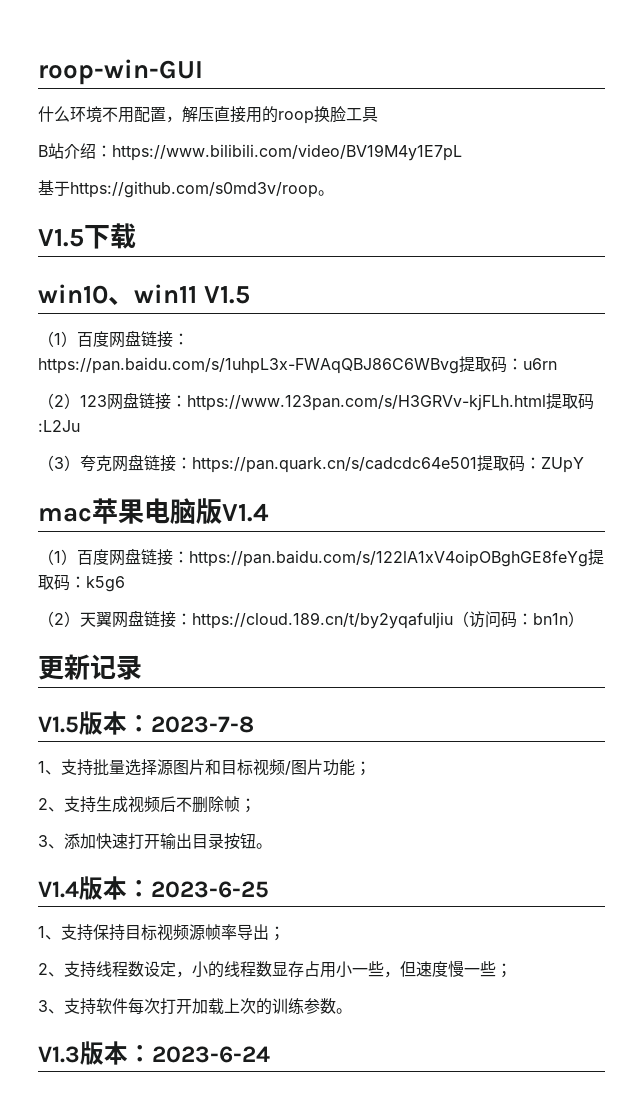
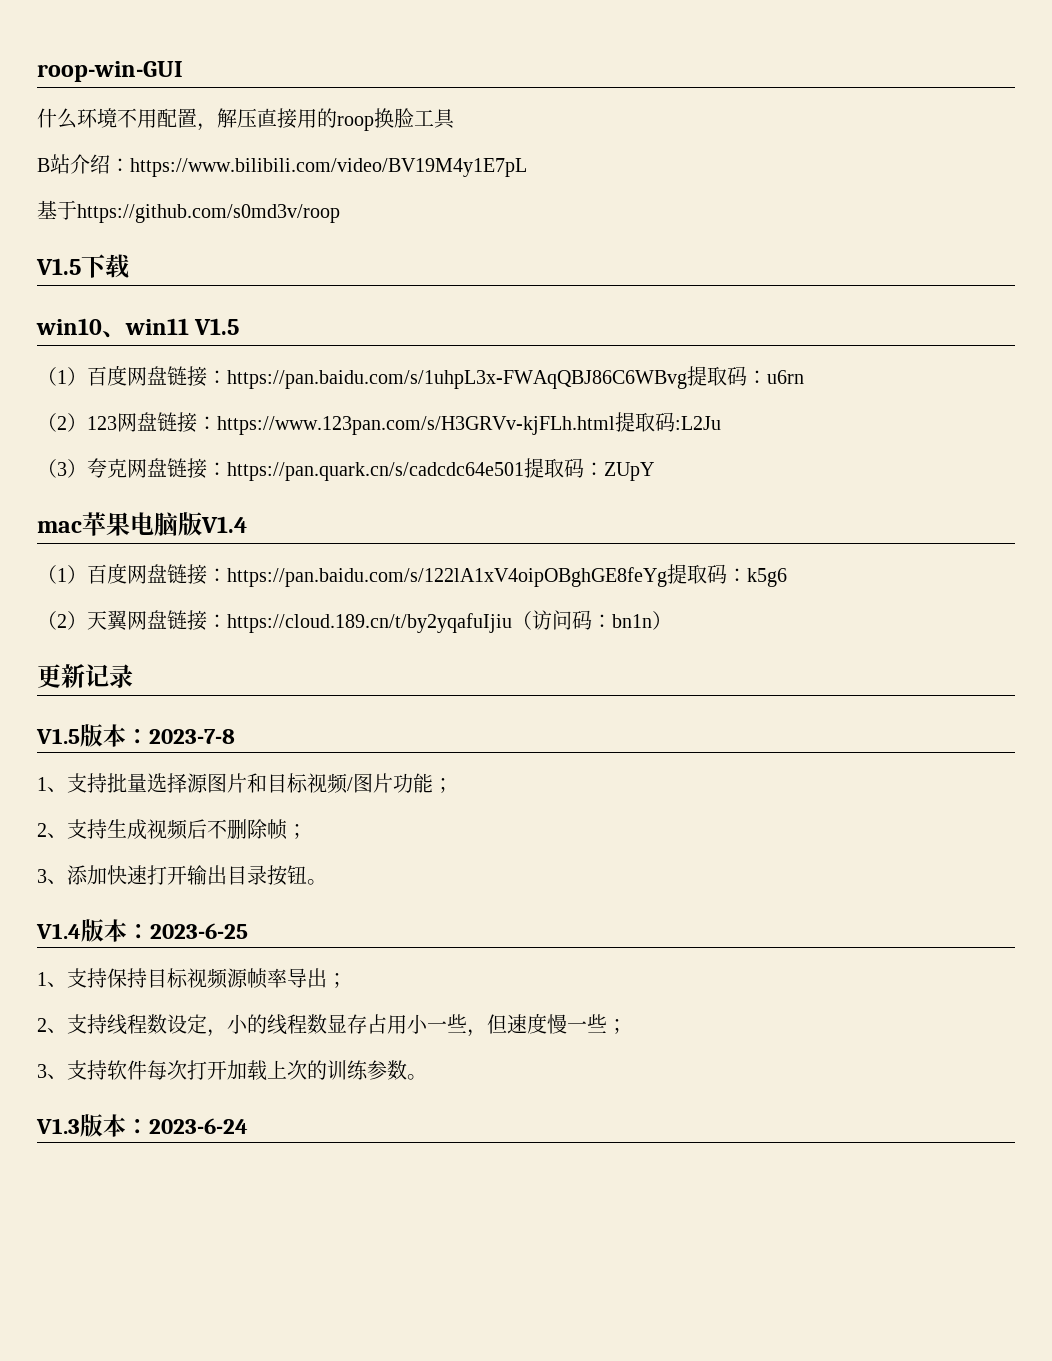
- 基于https://github.com/s0md3v/roop。
+ 基于https://github.com/s0md3v/roop

